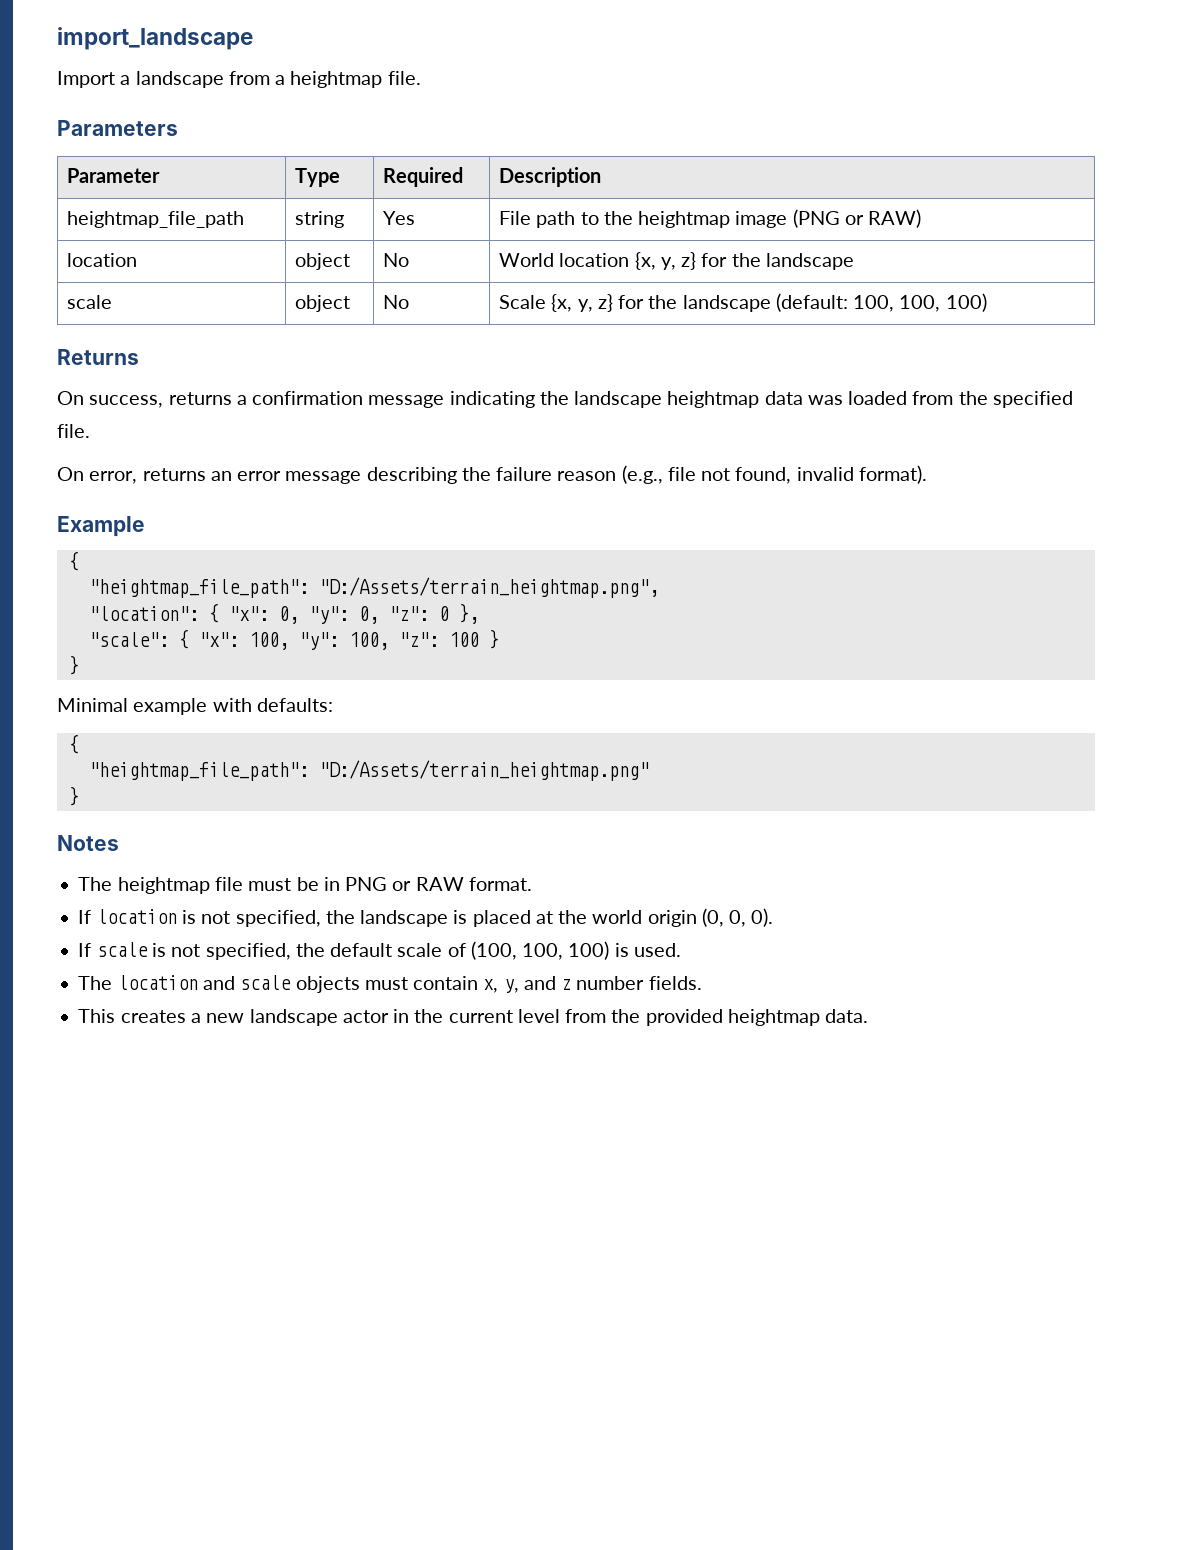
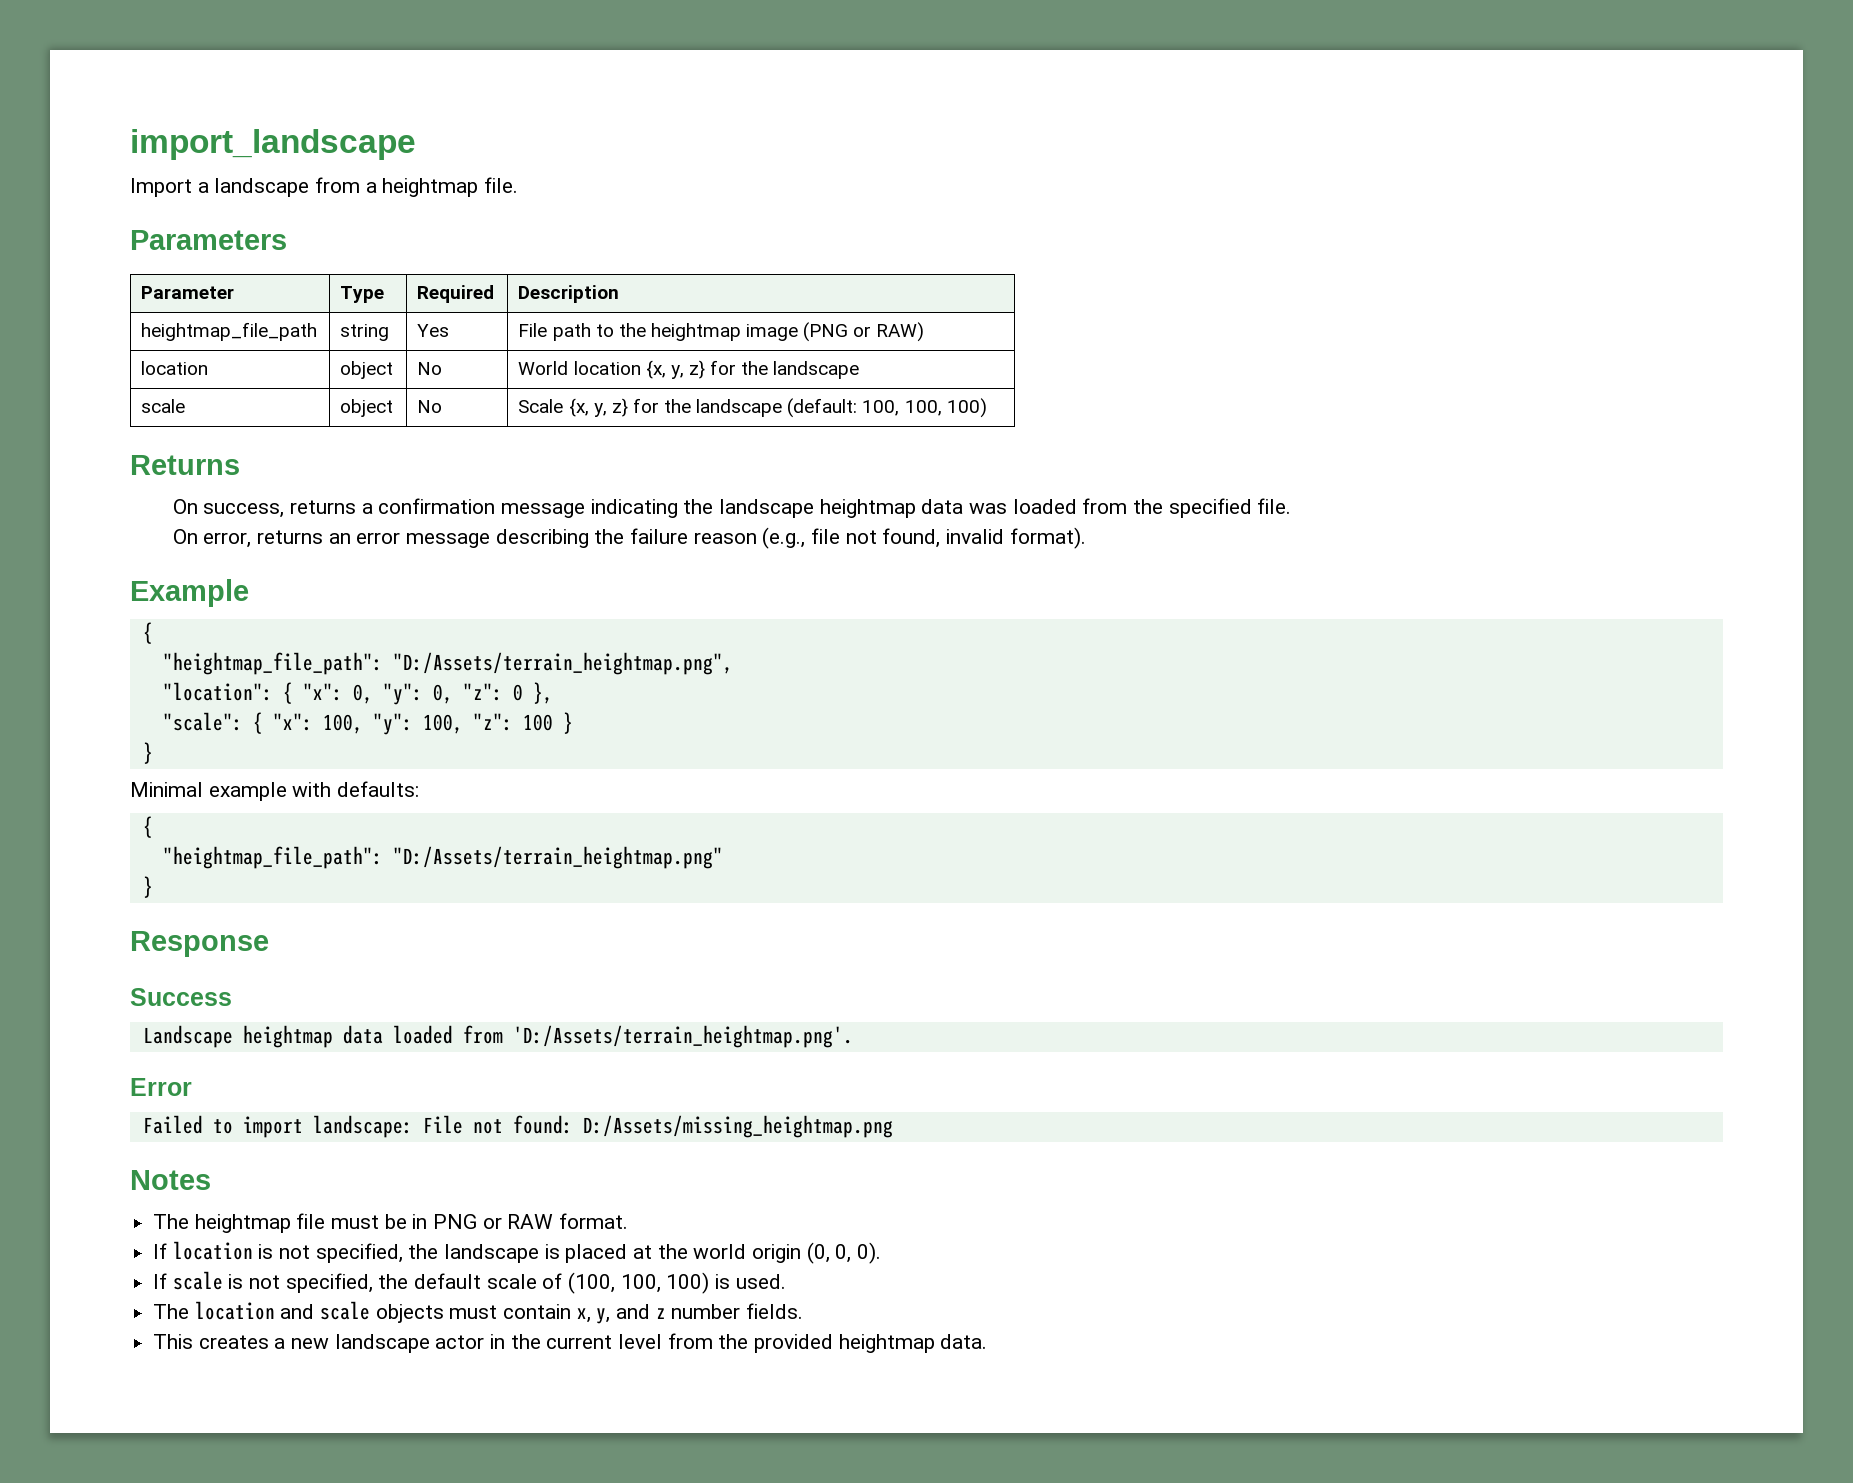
+ Response
+ Success
+ Landscape heightmap data loaded from 'D:/Assets/terrain_heightmap.png'.
+ Error
+ Failed to import landscape: File not found: D:/Assets/missing_heightmap.png

